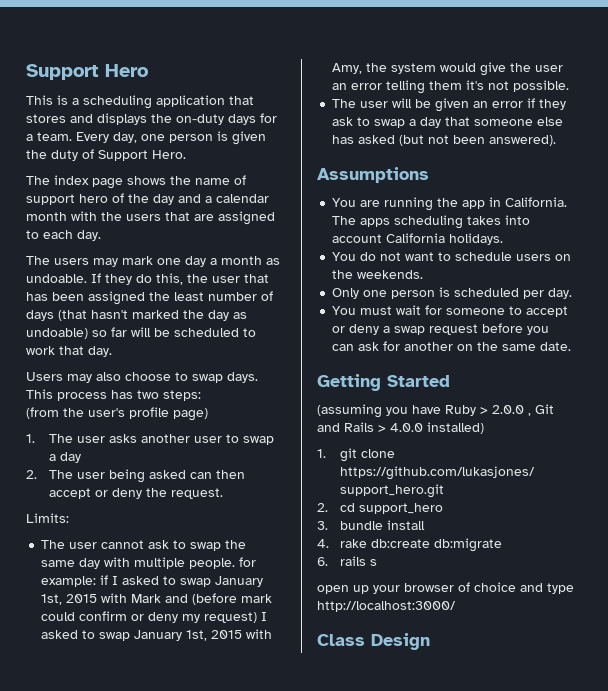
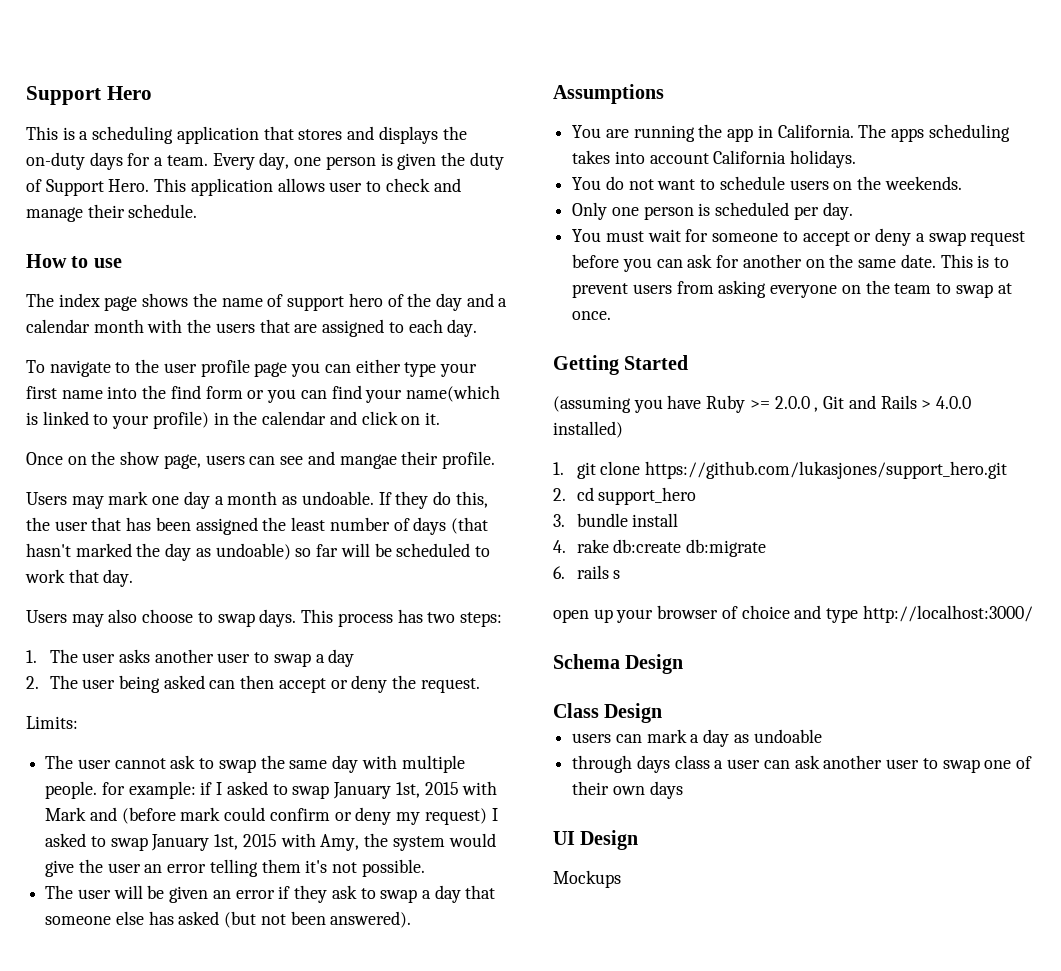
+ This application allows user to check and manage their schedule.
+ How to use
- The users may mark one day a month as undoable.
+ To navigate to the user profile page you can either type your first name into the find form or you can find your name(which is linked to your profile) in the calendar and click on it.
+ Once on the show page, users can see and mangae their profile.
+ Users may mark one day a month as undoable.
- (from the user's profile page)
+ This is to prevent users from asking everyone on the team to swap at once.
- (assuming you have Ruby > 2.0.0 , Git and Rails > 4.0.0 installed)
+ (assuming you have Ruby >= 2.0.0 , Git and Rails > 4.0.0 installed)
+ Schema Design
+ users can mark a day as undoable
+ through days class a user can ask another user to swap one of their own days
+ UI Design
+ Mockups

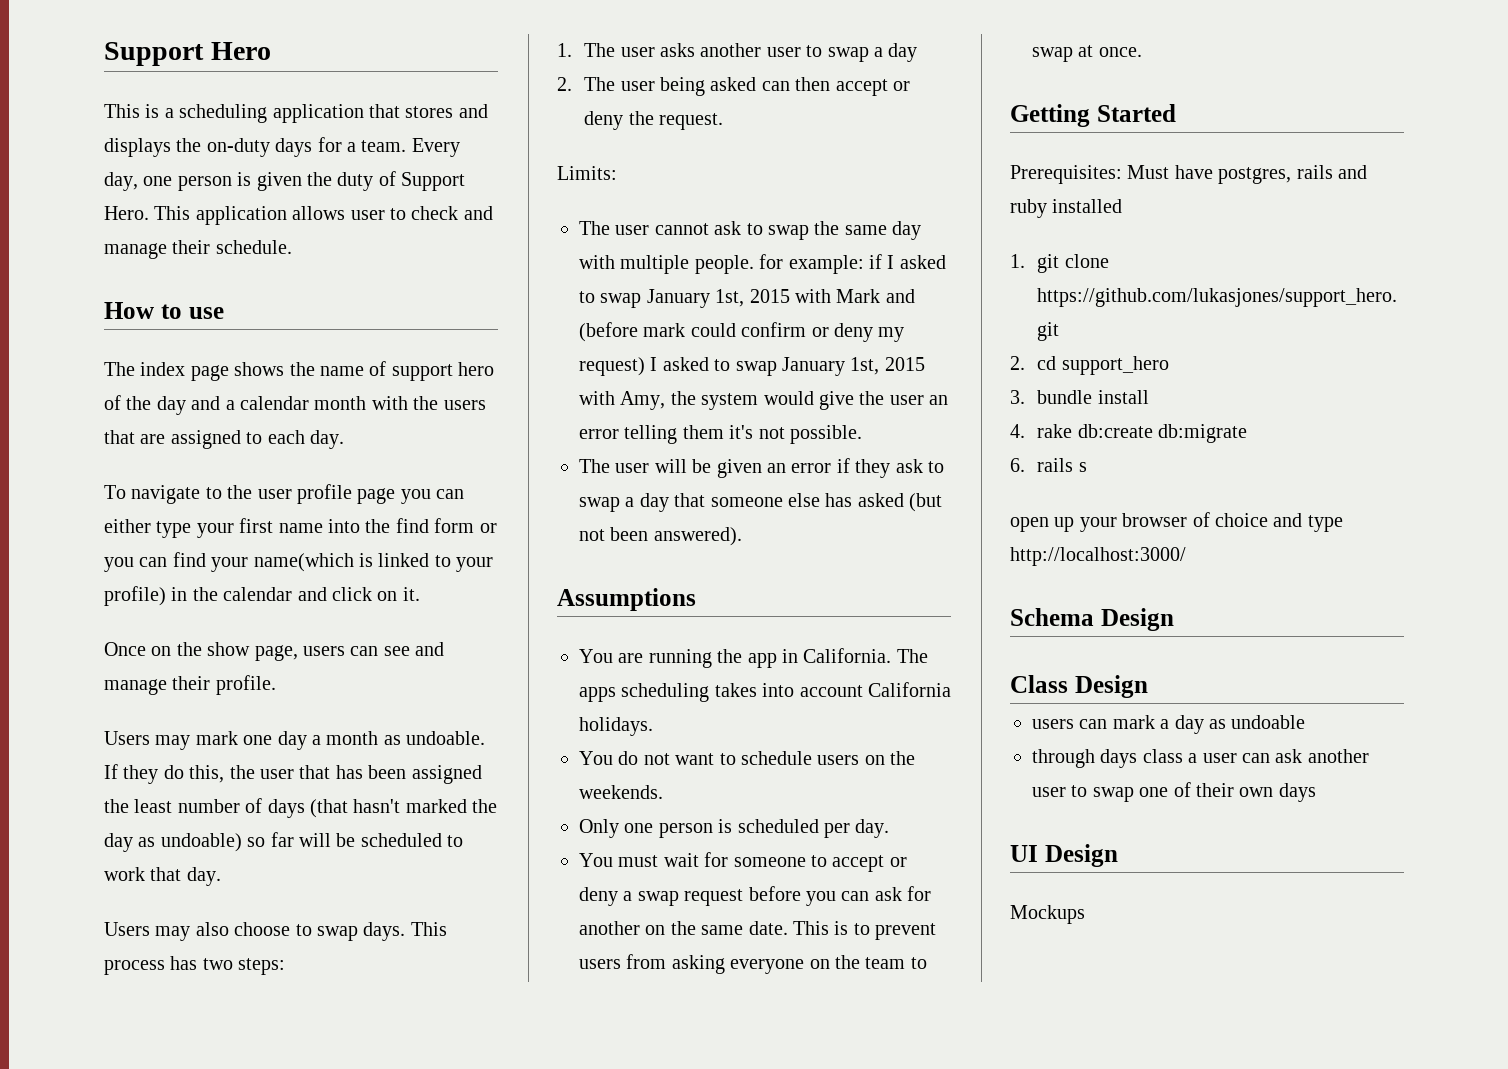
- Once on the show page, users can see and mangae their profile.
+ Once on the show page, users can see and manage their profile.
- (assuming you have Ruby >= 2.0.0 , Git and Rails > 4.0.0 installed)
+ Prerequisites: Must have postgres, rails and ruby installed

